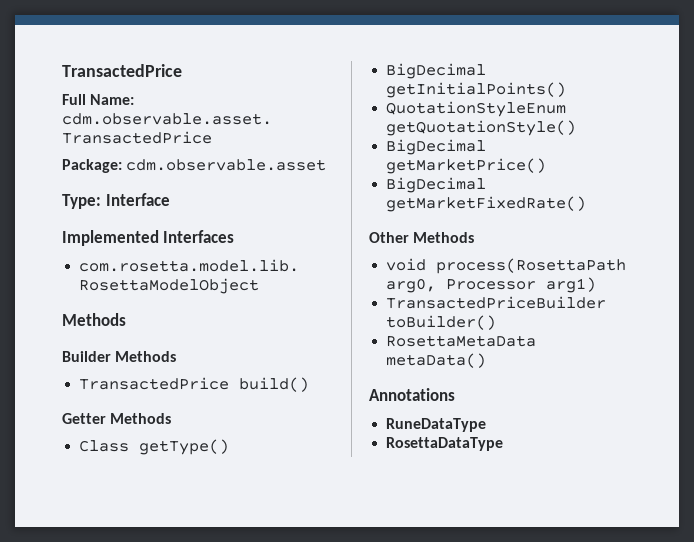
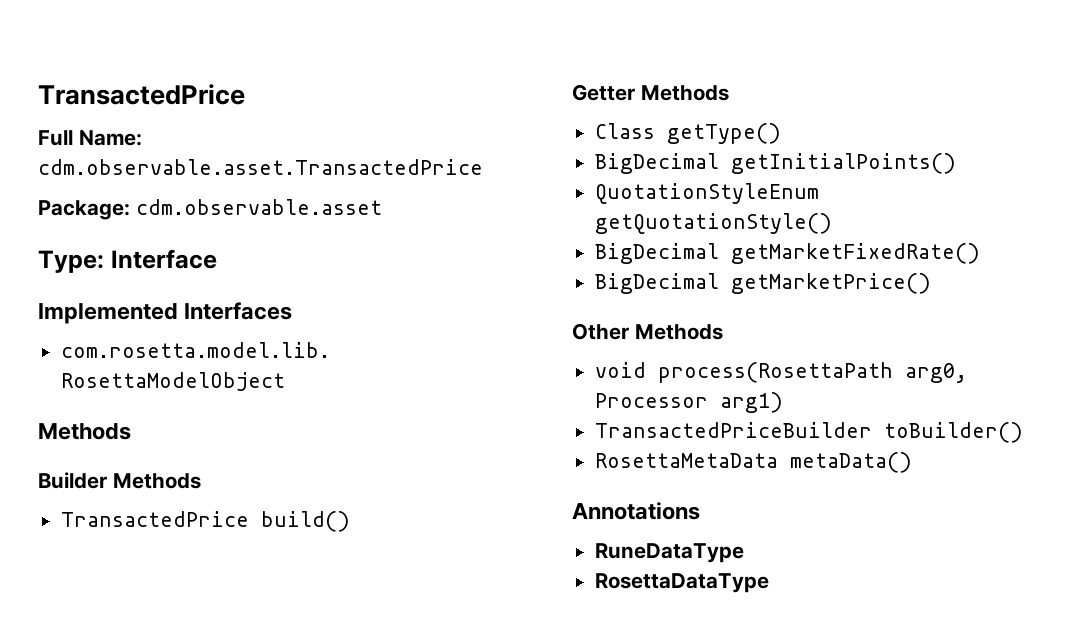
+ BigDecimal getMarketFixedRate()
  BigDecimal getMarketPrice()
- BigDecimal getMarketFixedRate()

